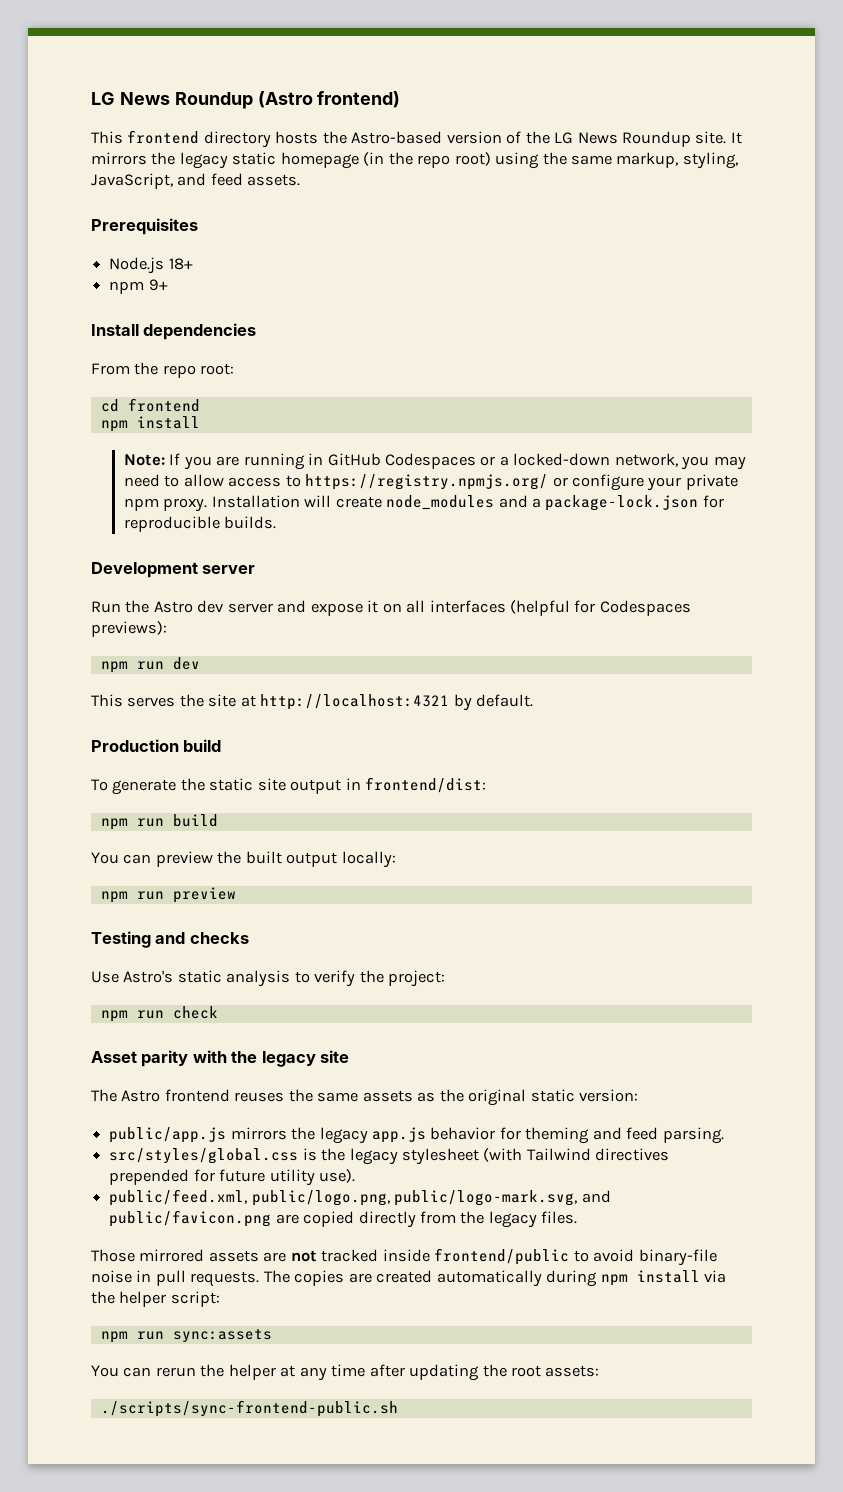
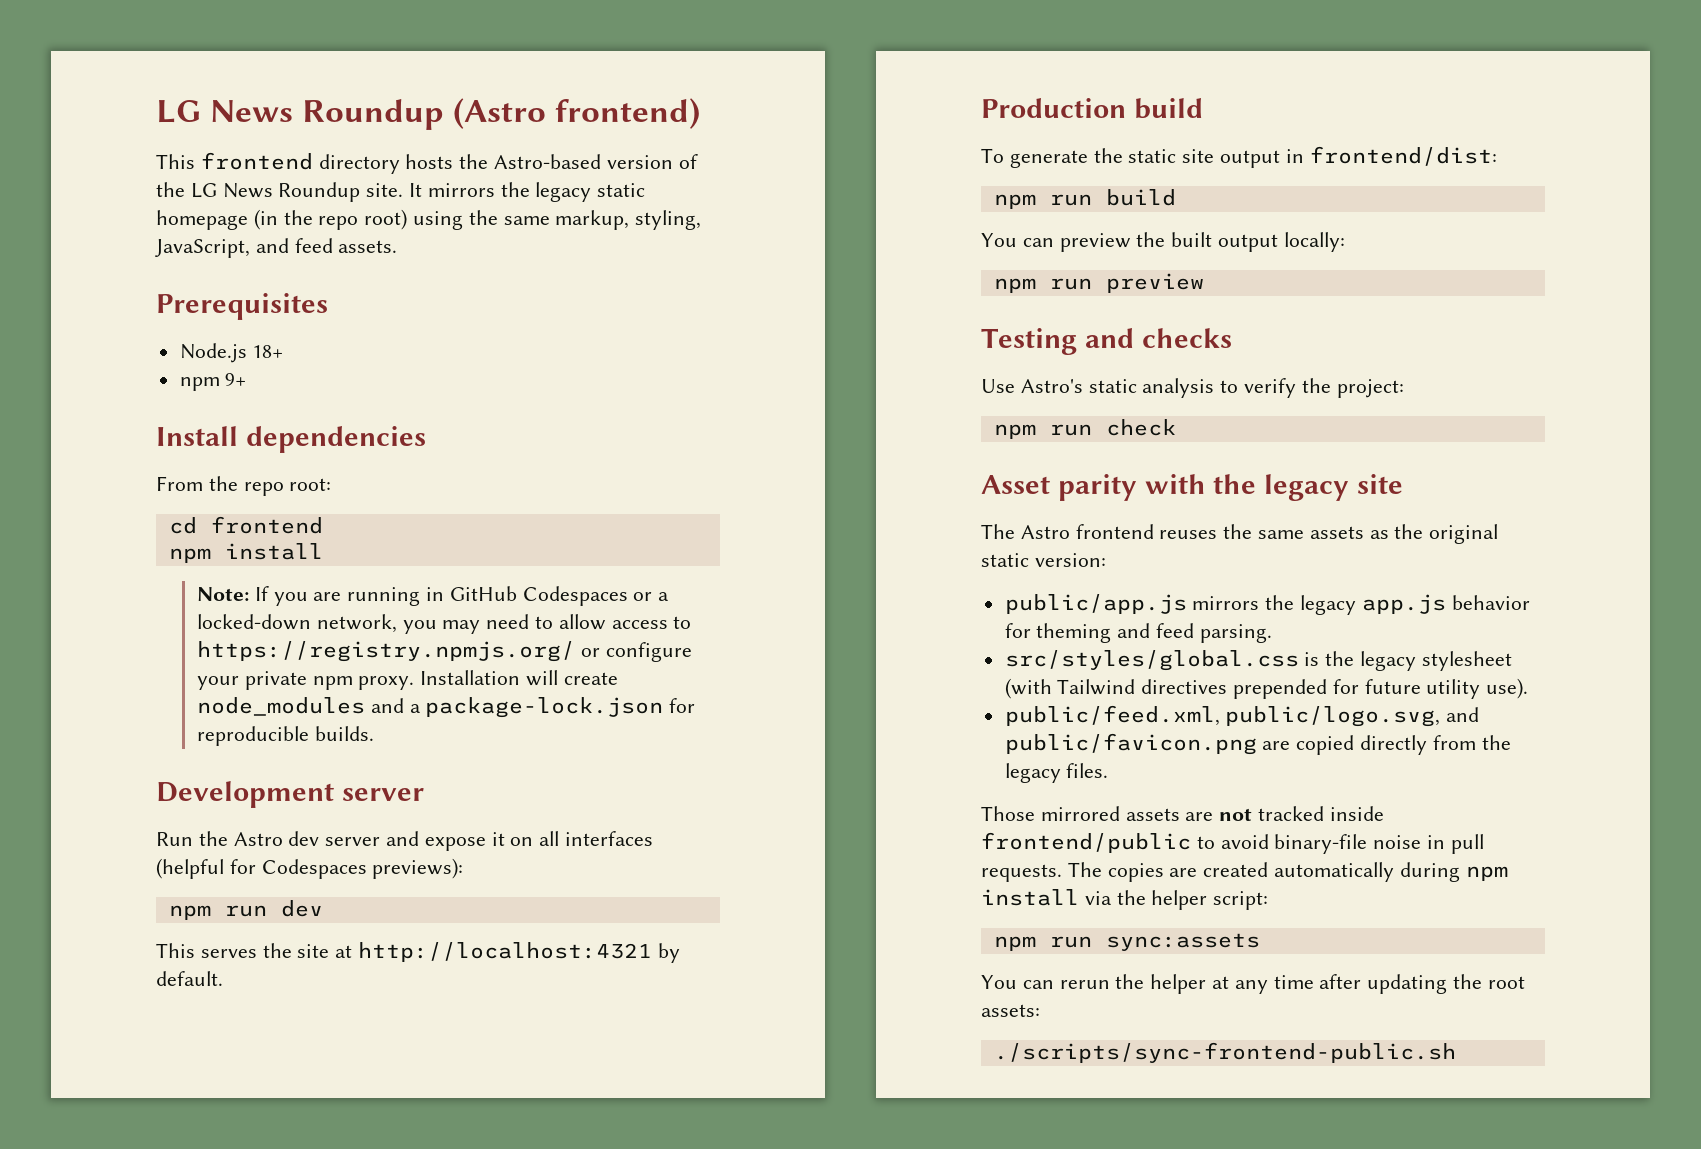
- public/feed.xml, public/logo.png, public/logo-mark.svg, and public/favicon.png are copied directly from the legacy files.
+ public/feed.xml, public/logo.svg, and public/favicon.png are copied directly from the legacy files.

